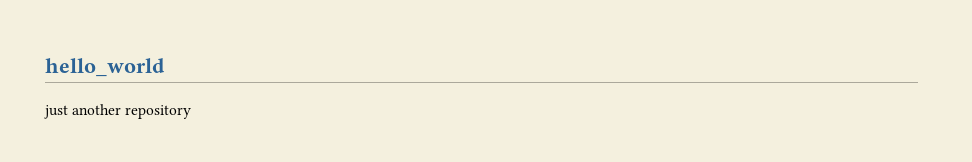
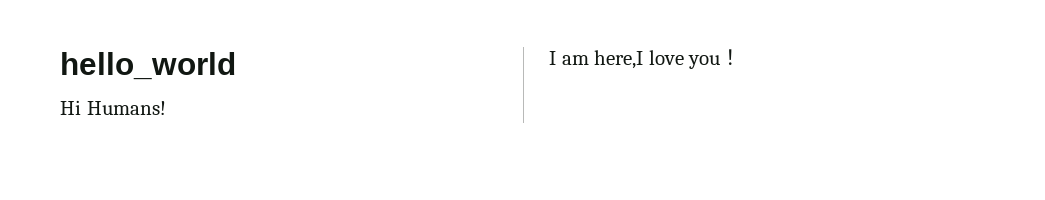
- just another repository
+ Hi Humans!
+ I am here,I love you！

